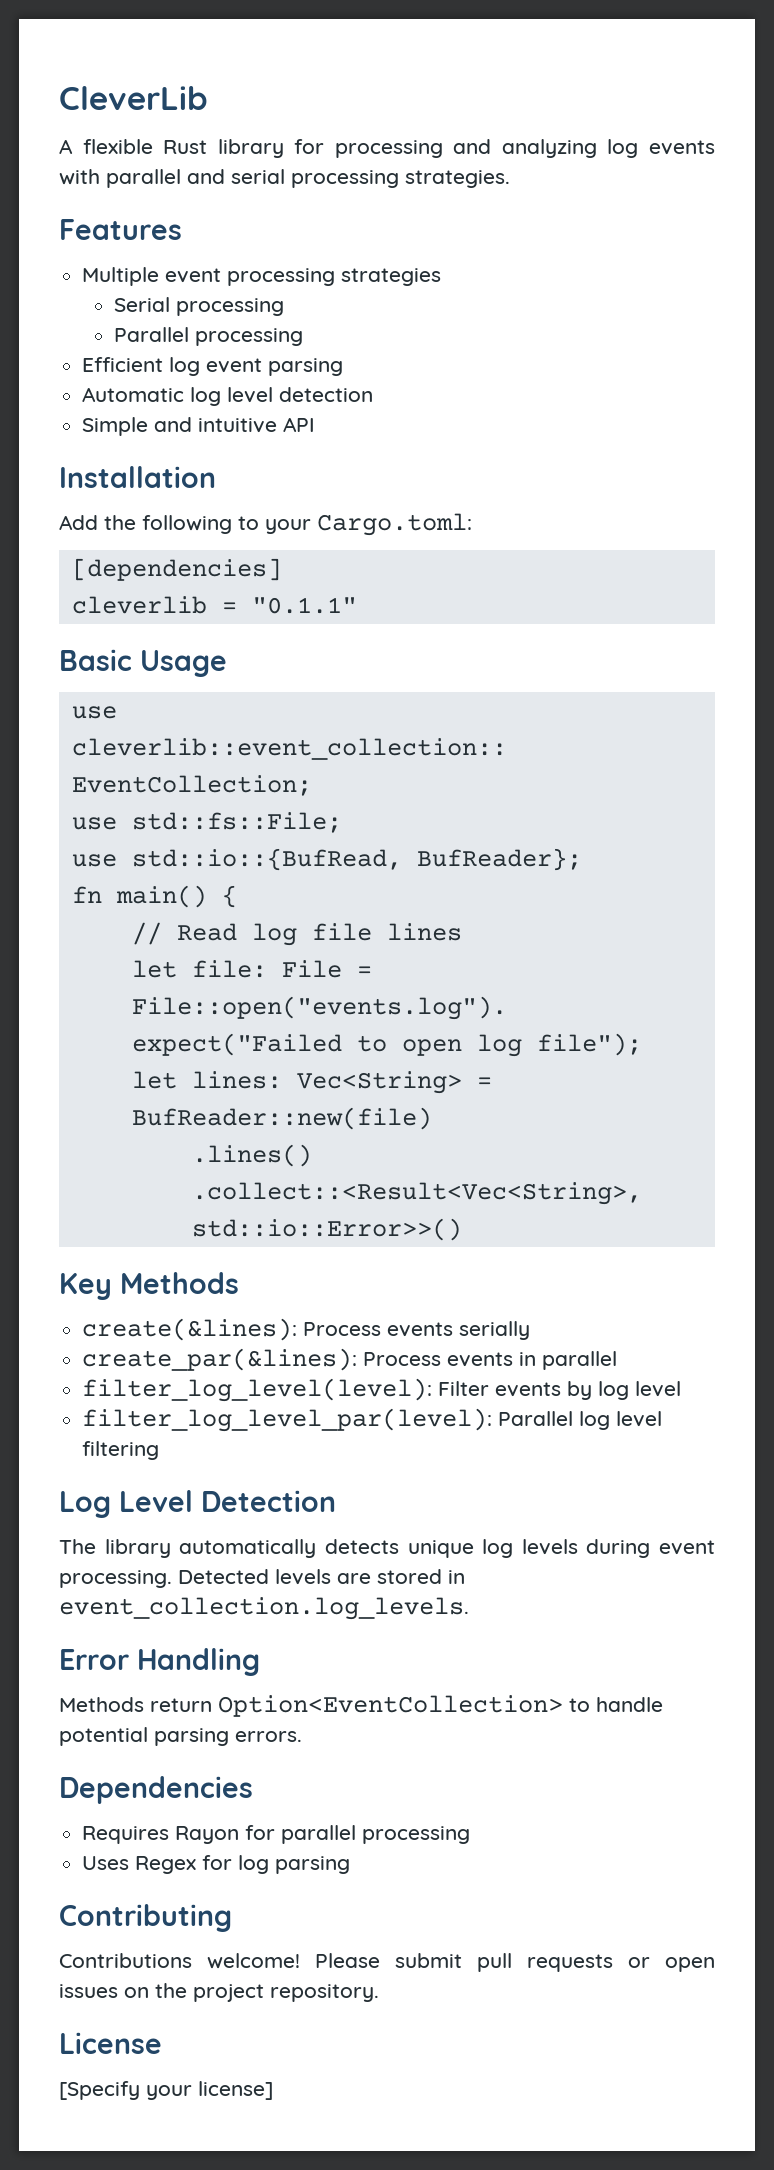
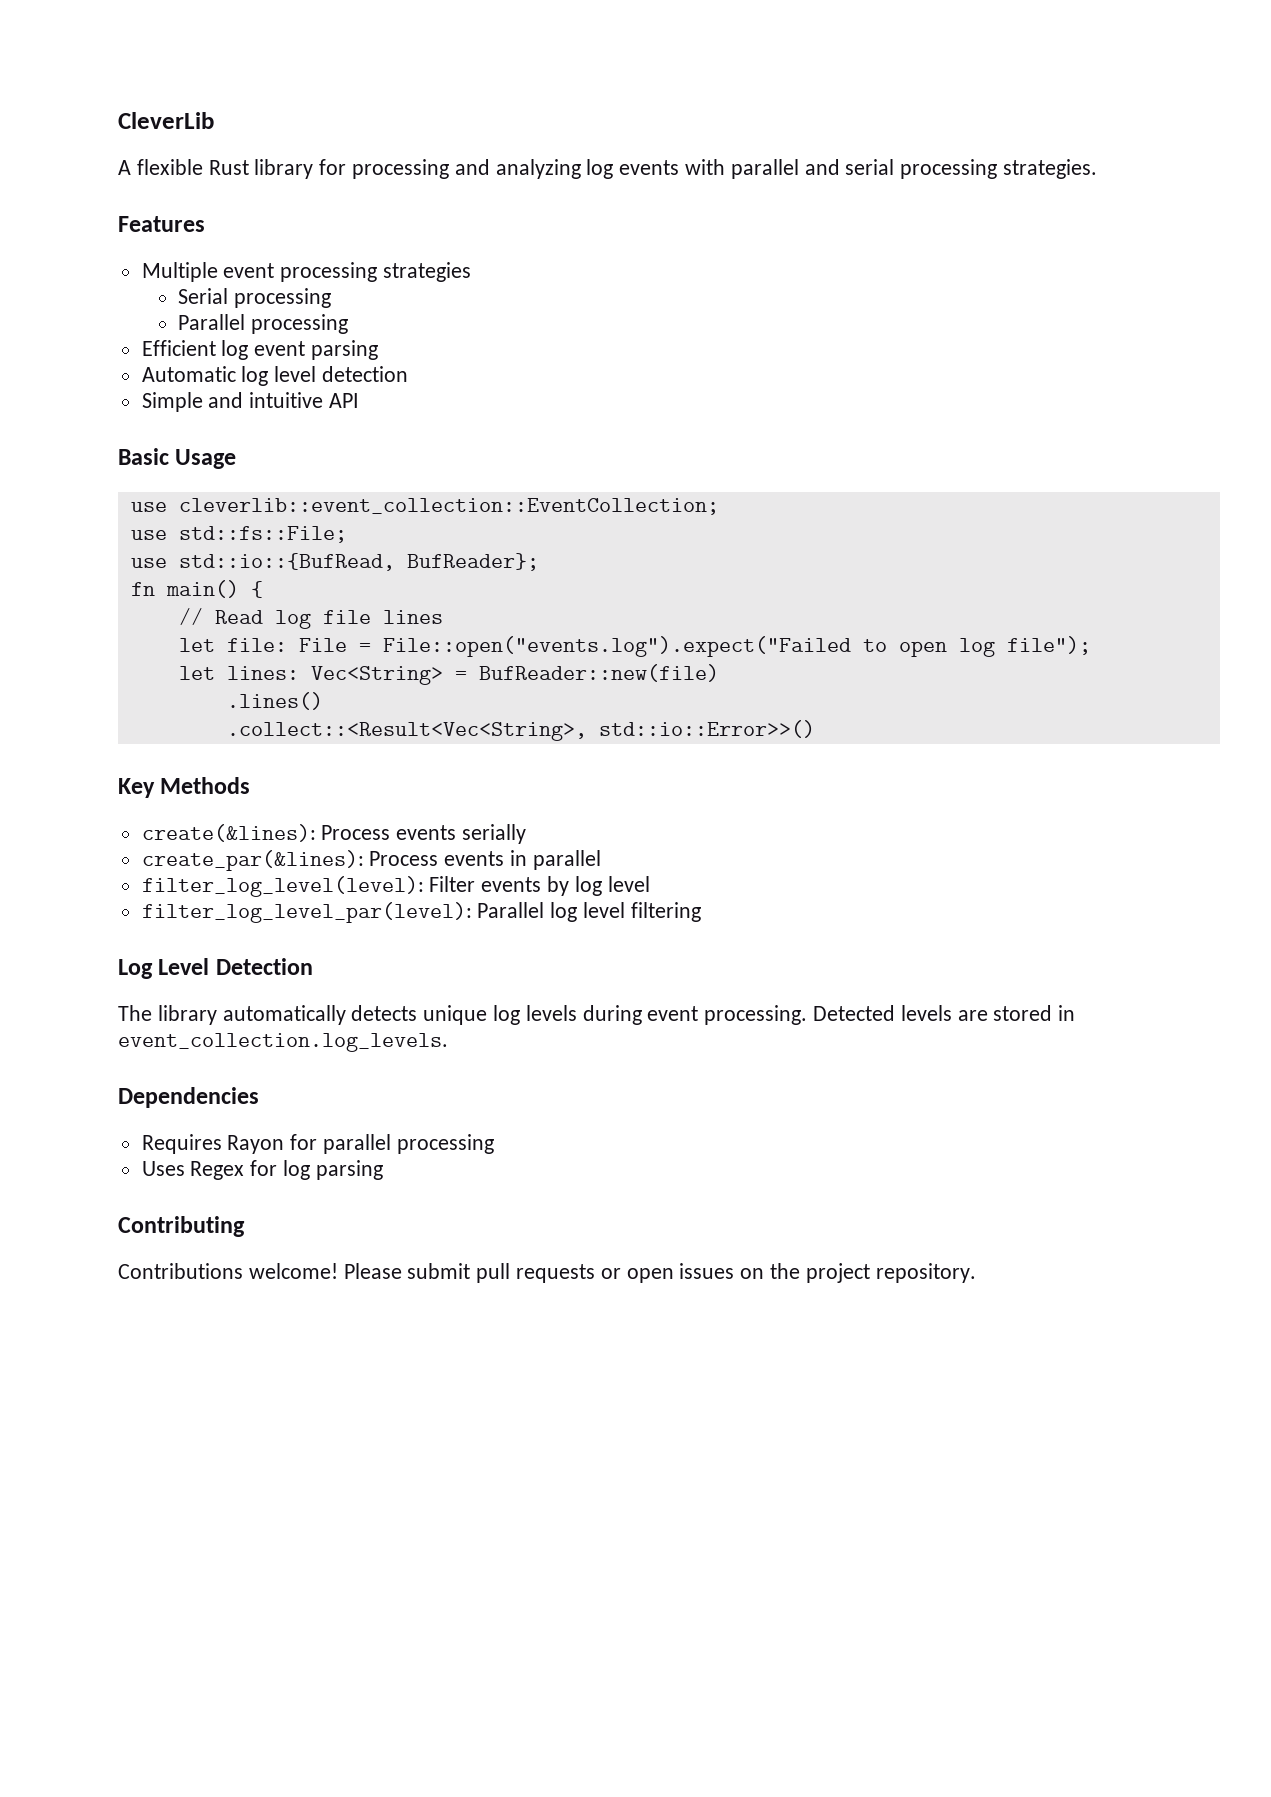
- Installation
- Add the following to your Cargo.toml:
- [dependencies]
- cleverlib = "0.1.1"
- Error Handling
- Methods return Option<EventCollection> to handle potential parsing errors.
- License
- [Specify your license]

